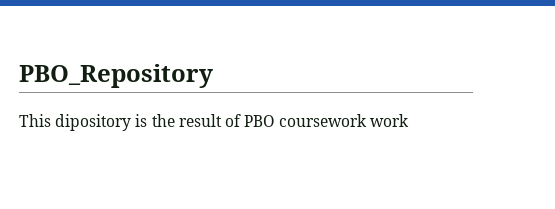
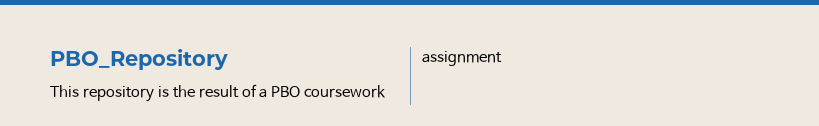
- This dipository is the result of PBO coursework work
+ This repository is the result of a PBO coursework assignment

